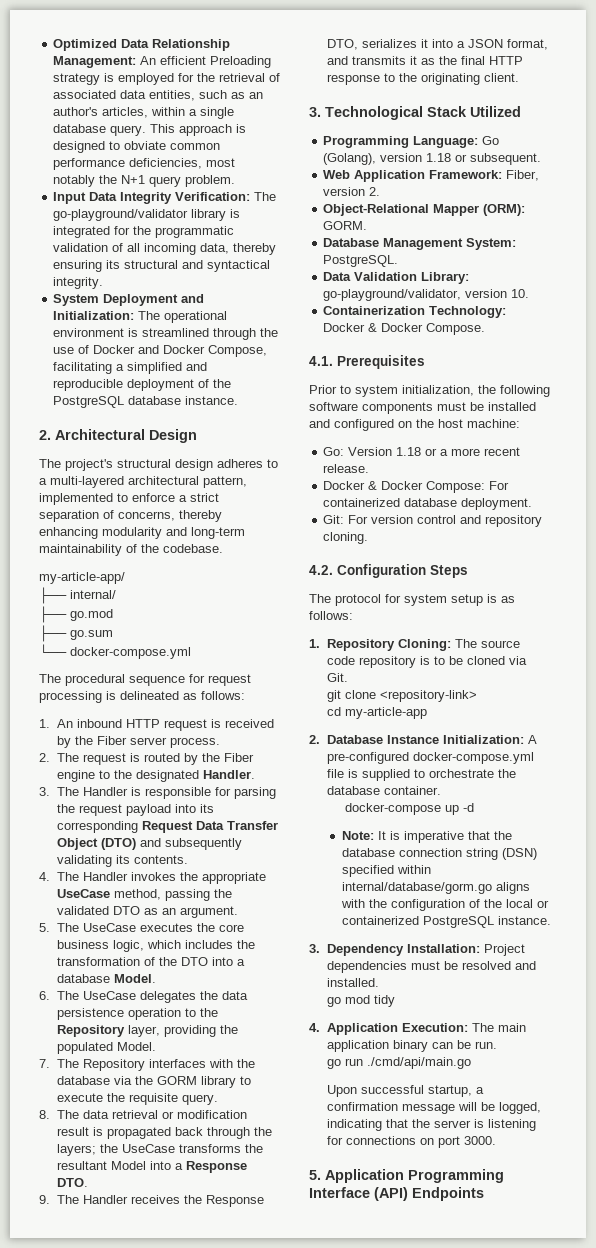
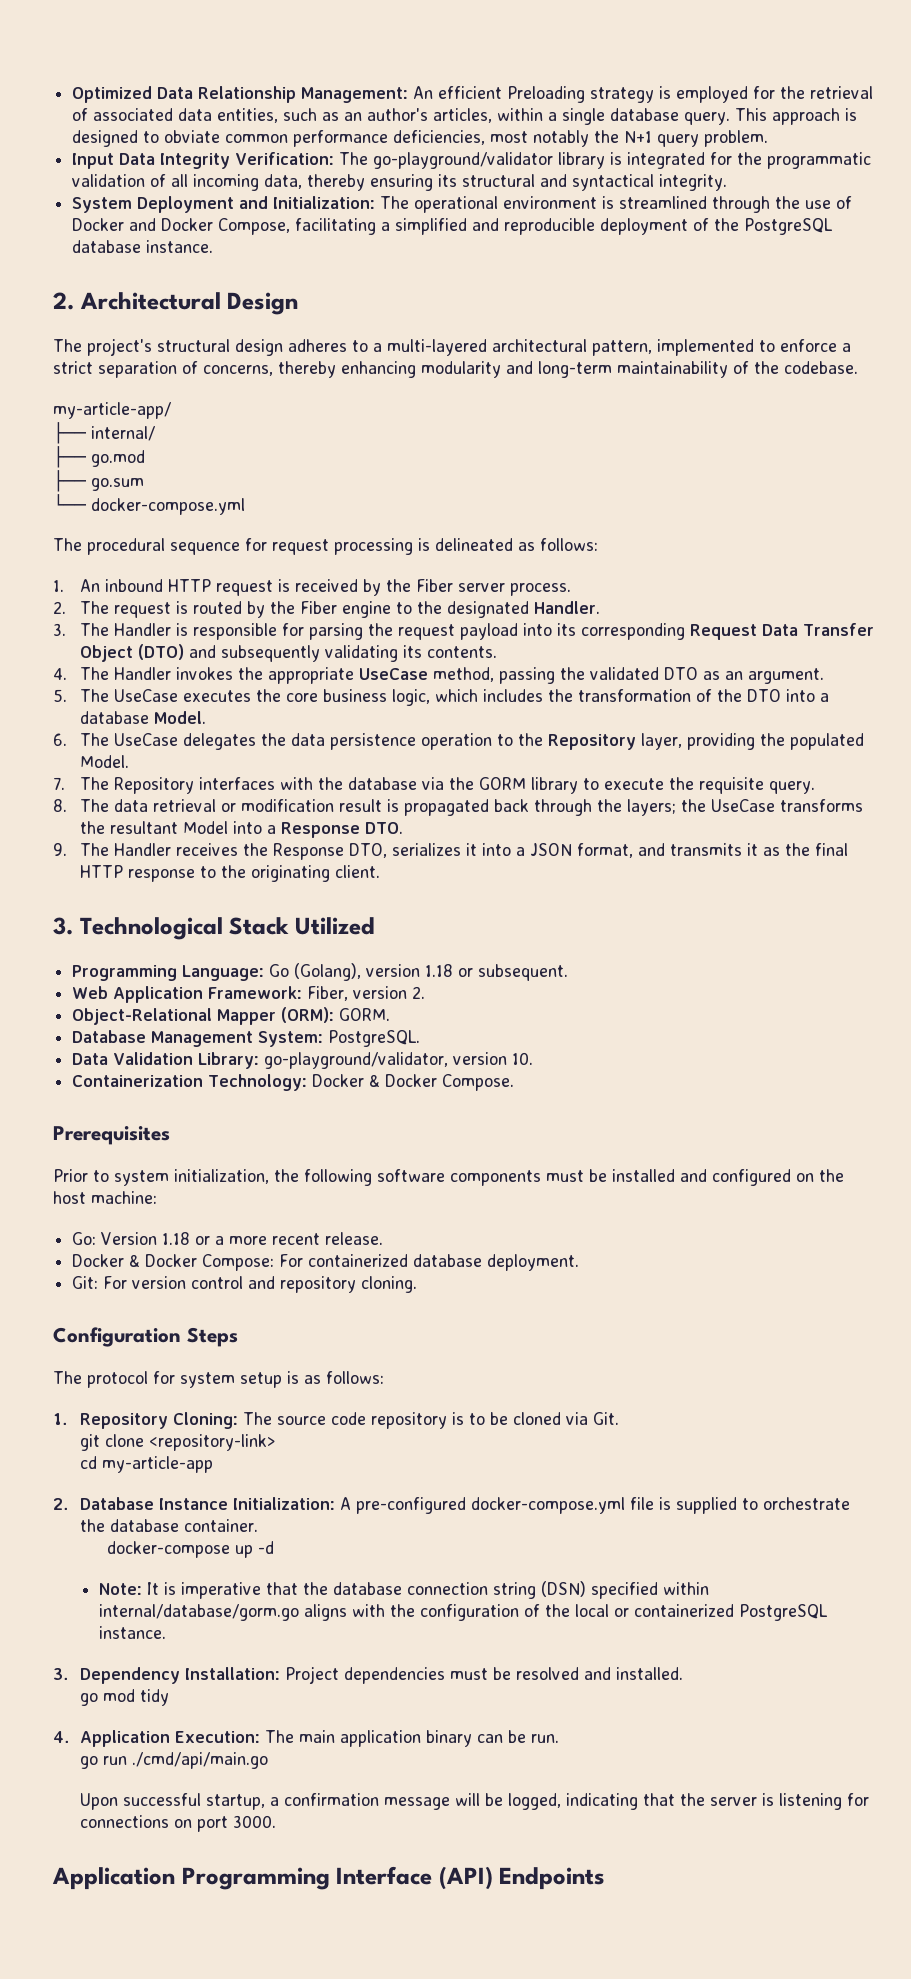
- 4.1. Prerequisites
+ Prerequisites
- 4.2. Configuration Steps
+ Configuration Steps
- 5. Application Programming Interface (API) Endpoints
+ Application Programming Interface (API) Endpoints

